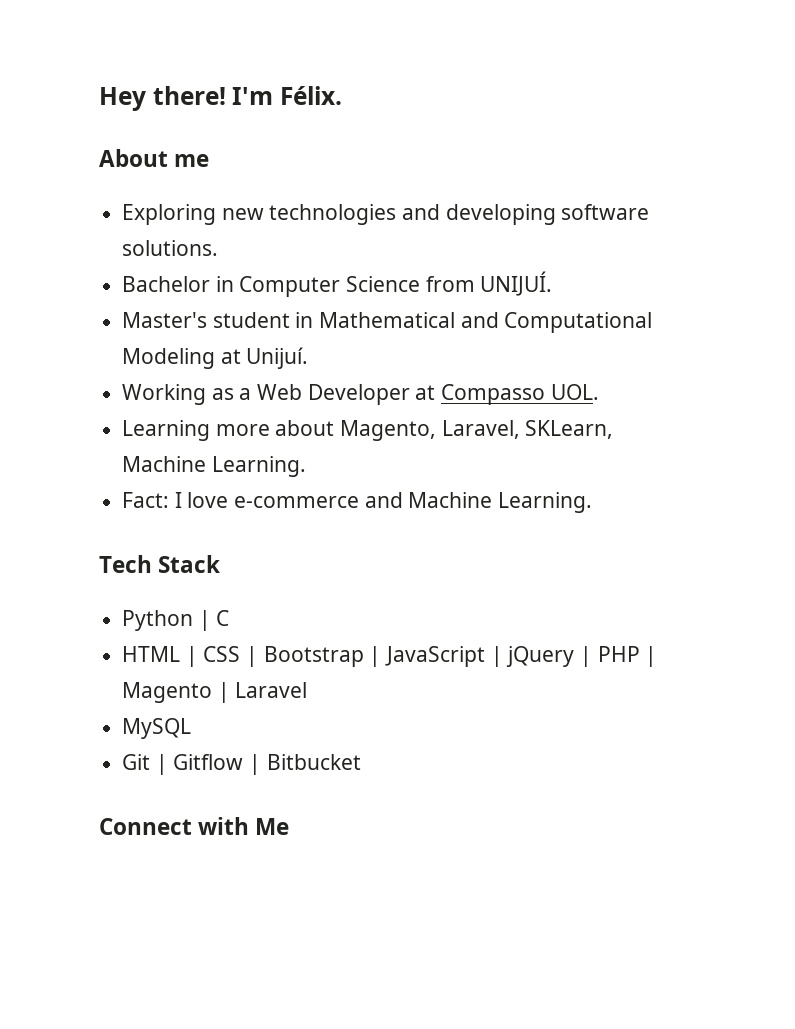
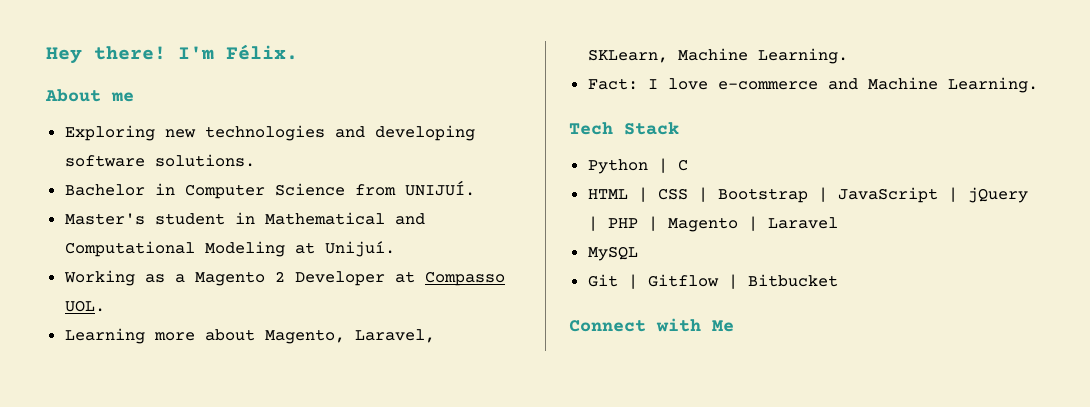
- Working as a Web Developer at Compasso UOL.
+ Working as a Magento 2 Developer at Compasso UOL.

